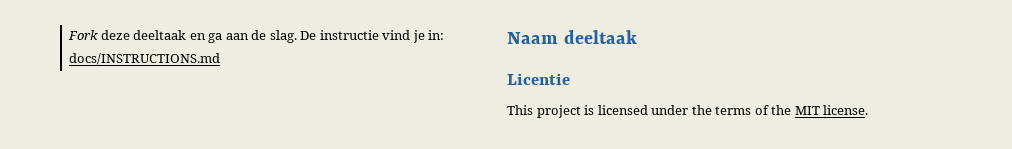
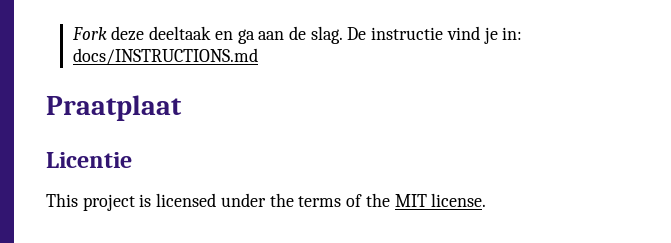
- Naam deeltaak
+ Praatplaat

